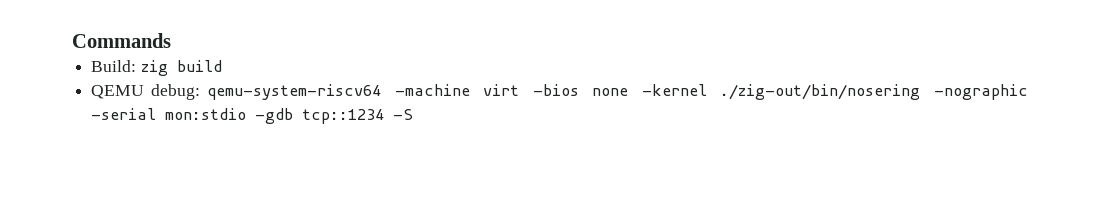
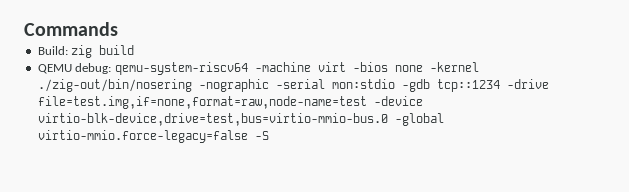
- QEMU debug: qemu-system-riscv64 -machine virt -bios none -kernel ./zig-out/bin/nosering -nographic -serial mon:stdio -gdb tcp::1234 -S
+ QEMU debug: qemu-system-riscv64 -machine virt -bios none -kernel ./zig-out/bin/nosering -nographic -serial mon:stdio -gdb tcp::1234 -drive file=test.img,if=none,format=raw,node-name=test -device virtio-blk-device,drive=test,bus=virtio-mmio-bus.0 -global virtio-mmio.force-legacy=false -S

